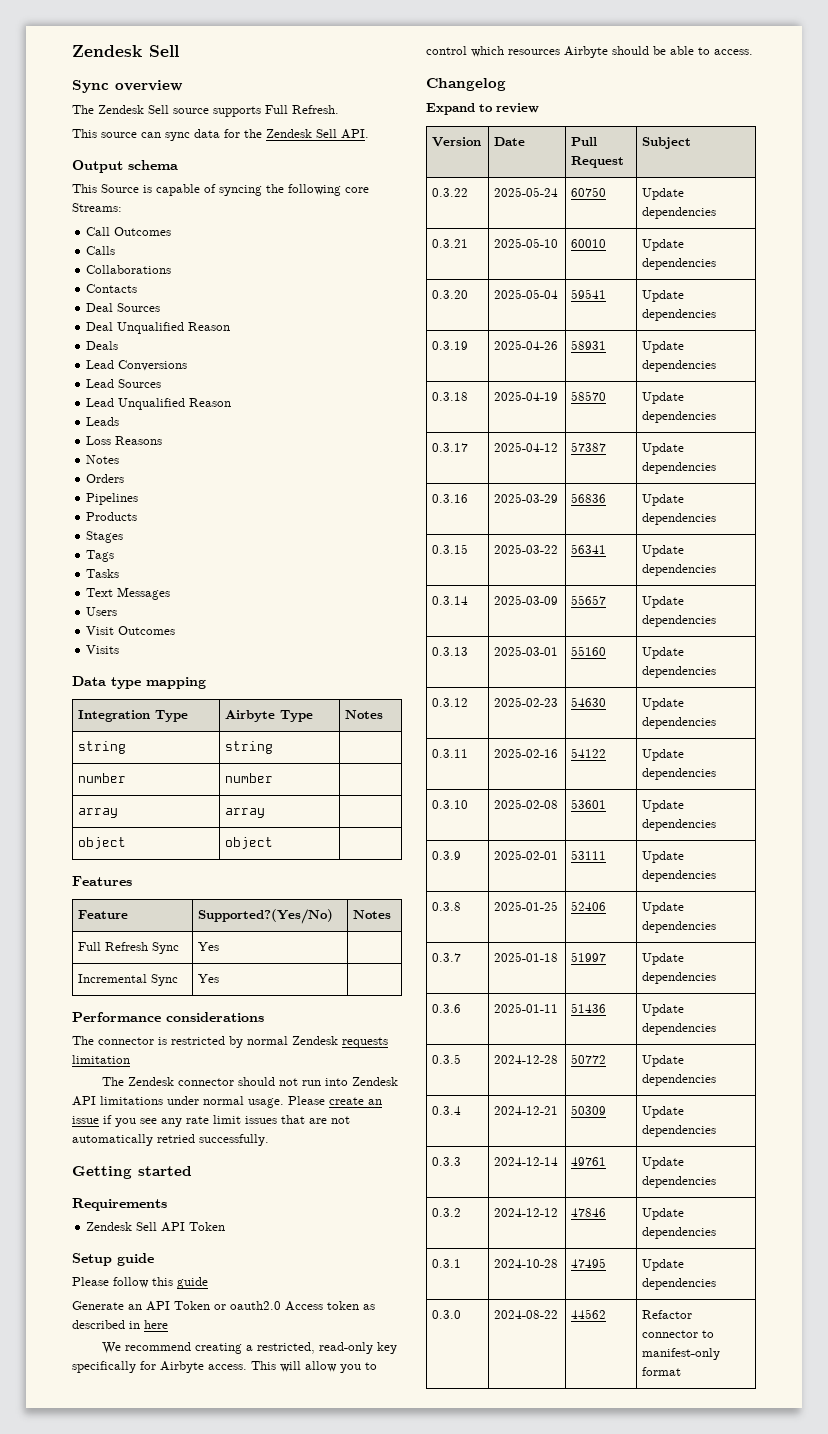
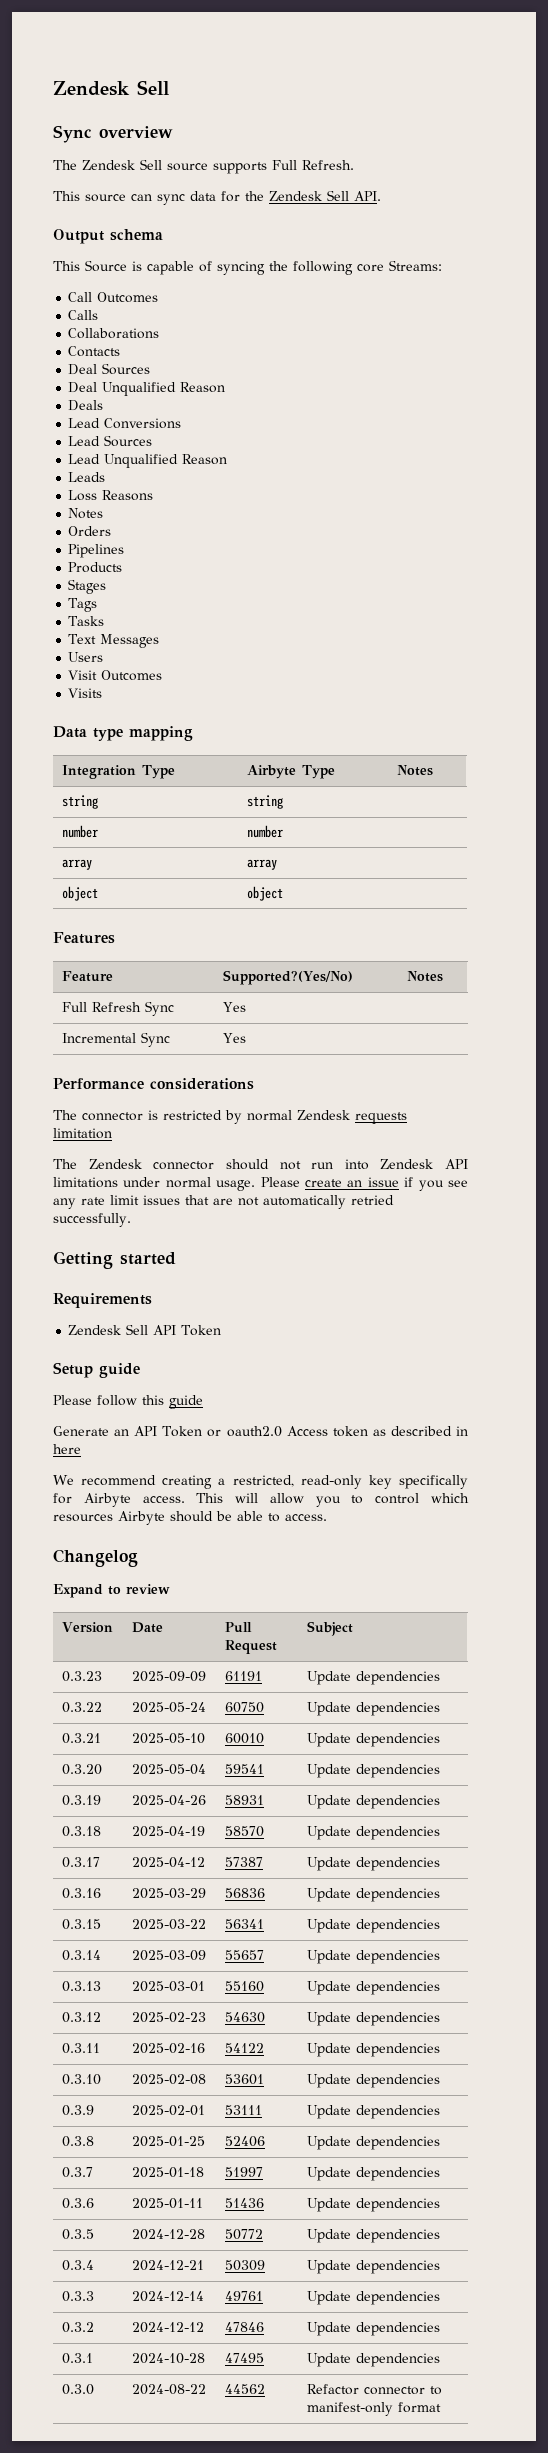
+ 0.3.23 | 2025-09-09 | 61191 | Update dependencies

